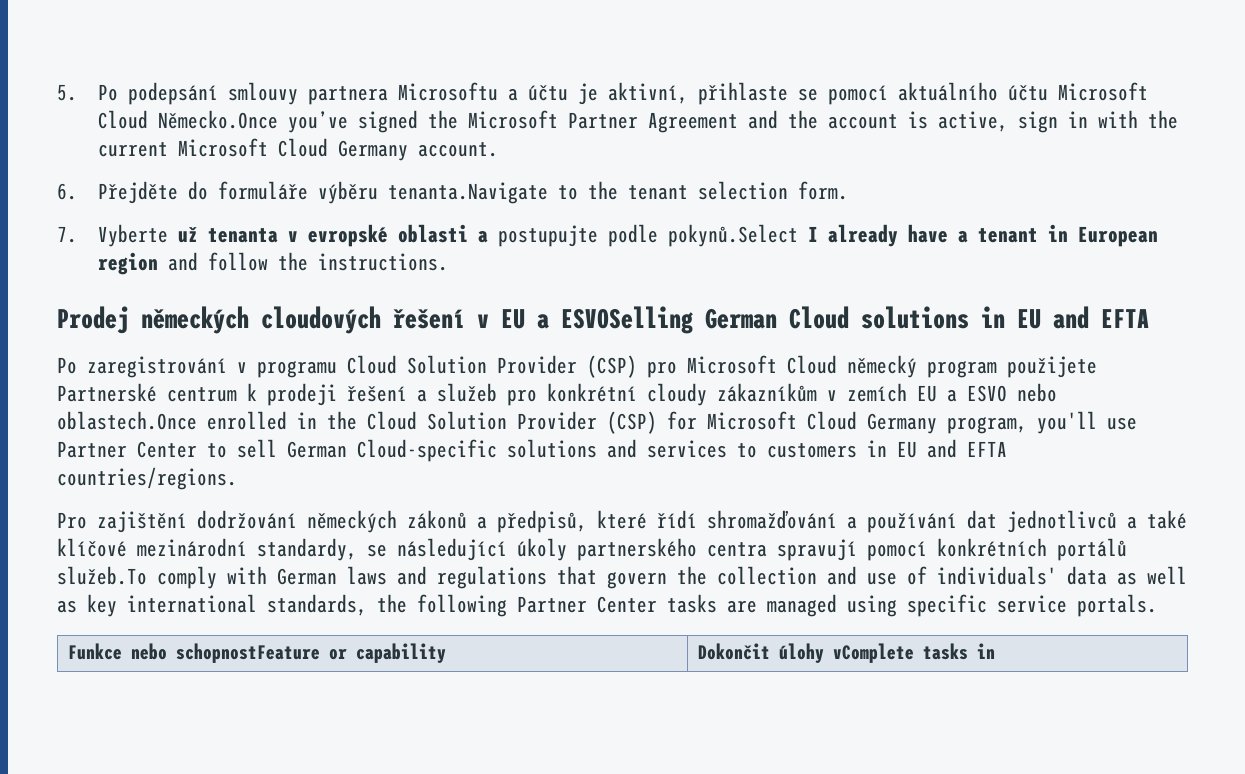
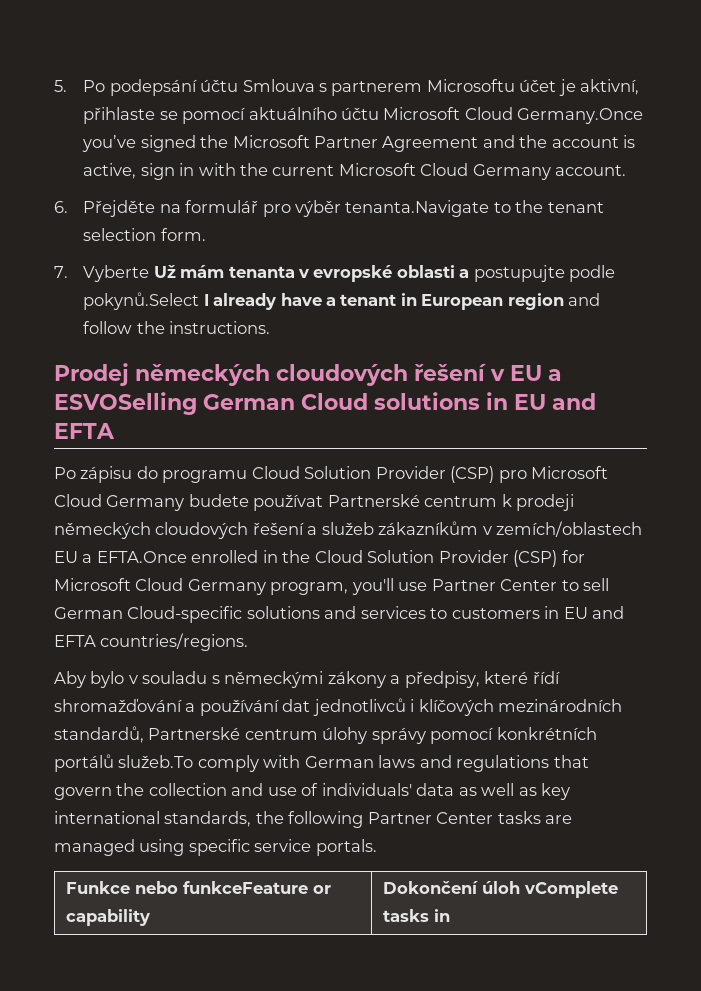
- 5. Po podepsání smlouvy partnera Microsoftu a účtu je aktivní, přihlaste se pomocí aktuálního účtu Microsoft Cloud Německo.Once you’ve signed the Microsoft Partner Agreement and the account is active, sign in with the current Microsoft Cloud Germany account.
+ 5. Po podepsání účtu Smlouva s partnerem Microsoftu účet je aktivní, přihlaste se pomocí aktuálního účtu Microsoft Cloud Germany.Once you’ve signed the Microsoft Partner Agreement and the account is active, sign in with the current Microsoft Cloud Germany account.
- 6. Přejděte do formuláře výběru tenanta.Navigate to the tenant selection form.
+ 6. Přejděte na formulář pro výběr tenanta.Navigate to the tenant selection form.
- 7. Vyberte už tenanta v evropské oblasti a postupujte podle pokynů.Select I already have a tenant in European region and follow the instructions.
+ 7. Vyberte Už mám tenanta v evropské oblasti a postupujte podle pokynů.Select I already have a tenant in European region and follow the instructions.
- Po zaregistrování v programu Cloud Solution Provider (CSP) pro Microsoft Cloud německý program použijete Partnerské centrum k prodeji řešení a služeb pro konkrétní cloudy zákazníkům v zemích EU a ESVO nebo oblastech.Once enrolled in the Cloud Solution Provider (CSP) for Microsoft Cloud Germany program, you'll use Partner Center to sell German Cloud-specific solutions and services to customers in EU and EFTA countries/regions.
+ Po zápisu do programu Cloud Solution Provider (CSP) pro Microsoft Cloud Germany budete používat Partnerské centrum k prodeji německých cloudových řešení a služeb zákazníkům v zemích/oblastech EU a EFTA.Once enrolled in the Cloud Solution Provider (CSP) for Microsoft Cloud Germany program, you'll use Partner Center to sell German Cloud-specific solutions and services to customers in EU and EFTA countries/regions.
- Pro zajištění dodržování německých zákonů a předpisů, které řídí shromažďování a používání dat jednotlivců a také klíčové mezinárodní standardy, se následující úkoly partnerského centra spravují pomocí konkrétních portálů služeb.To comply with German laws and regulations that govern the collection and use of individuals' data as well as key international standards, the following Partner Center tasks are managed using specific service portals.
+ Aby bylo v souladu s německými zákony a předpisy, které řídí shromažďování a používání dat jednotlivců i klíčových mezinárodních standardů, Partnerské centrum úlohy správy pomocí konkrétních portálů služeb.To comply with German laws and regulations that govern the collection and use of individuals' data as well as key international standards, the following Partner Center tasks are managed using specific service portals.
- Funkce nebo schopnostFeature or capability | Dokončit úlohy vComplete tasks in
+ Funkce nebo funkceFeature or capability | Dokončení úloh vComplete tasks in

